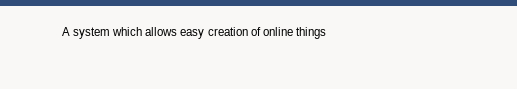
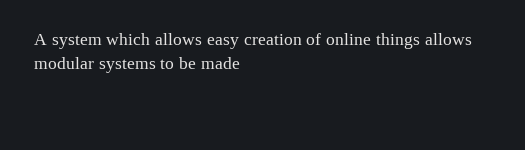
- A system which allows easy creation of online things
+ A system which allows easy creation of online things allows modular systems to be made

